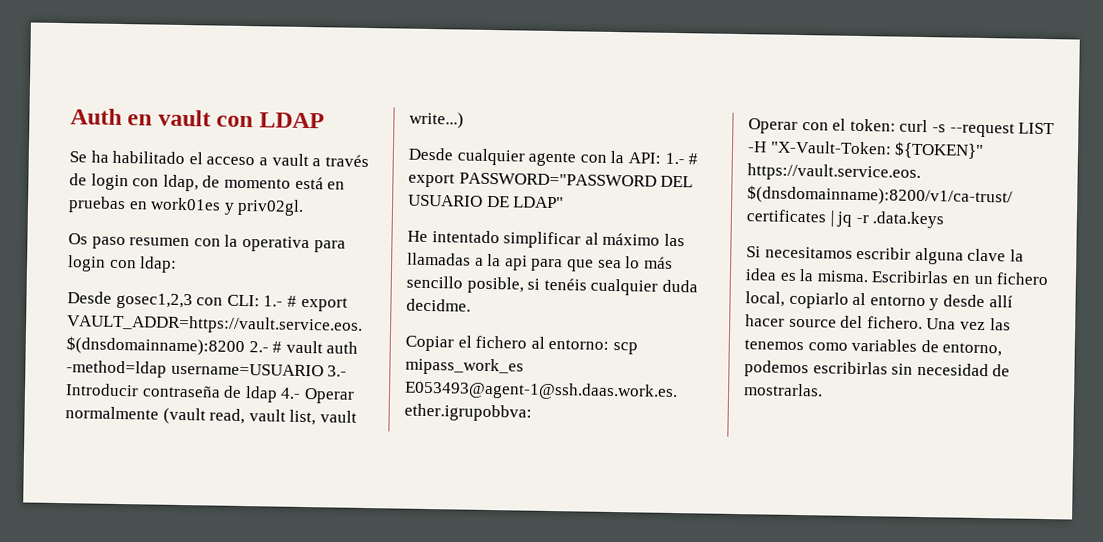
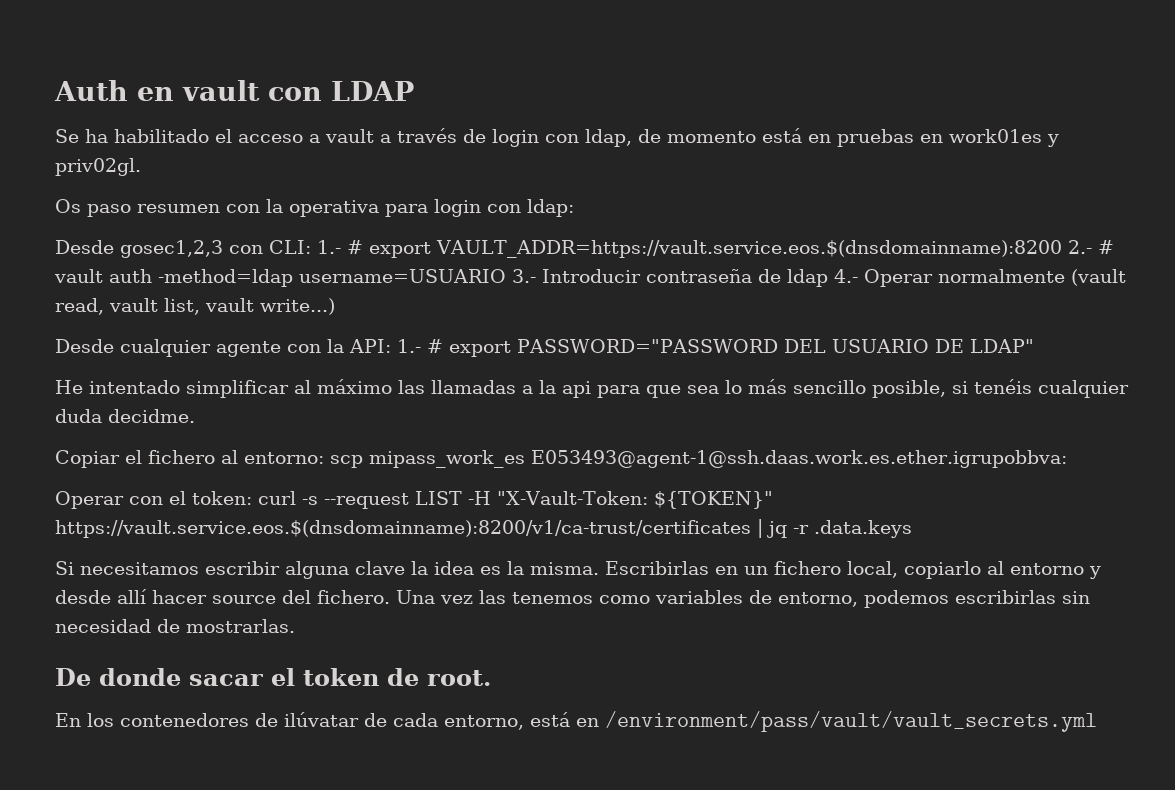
+ De donde sacar el token de root.
+ En los contenedores de ilúvatar de cada entorno, está en /environment/pass/vault/vault_secrets.yml

